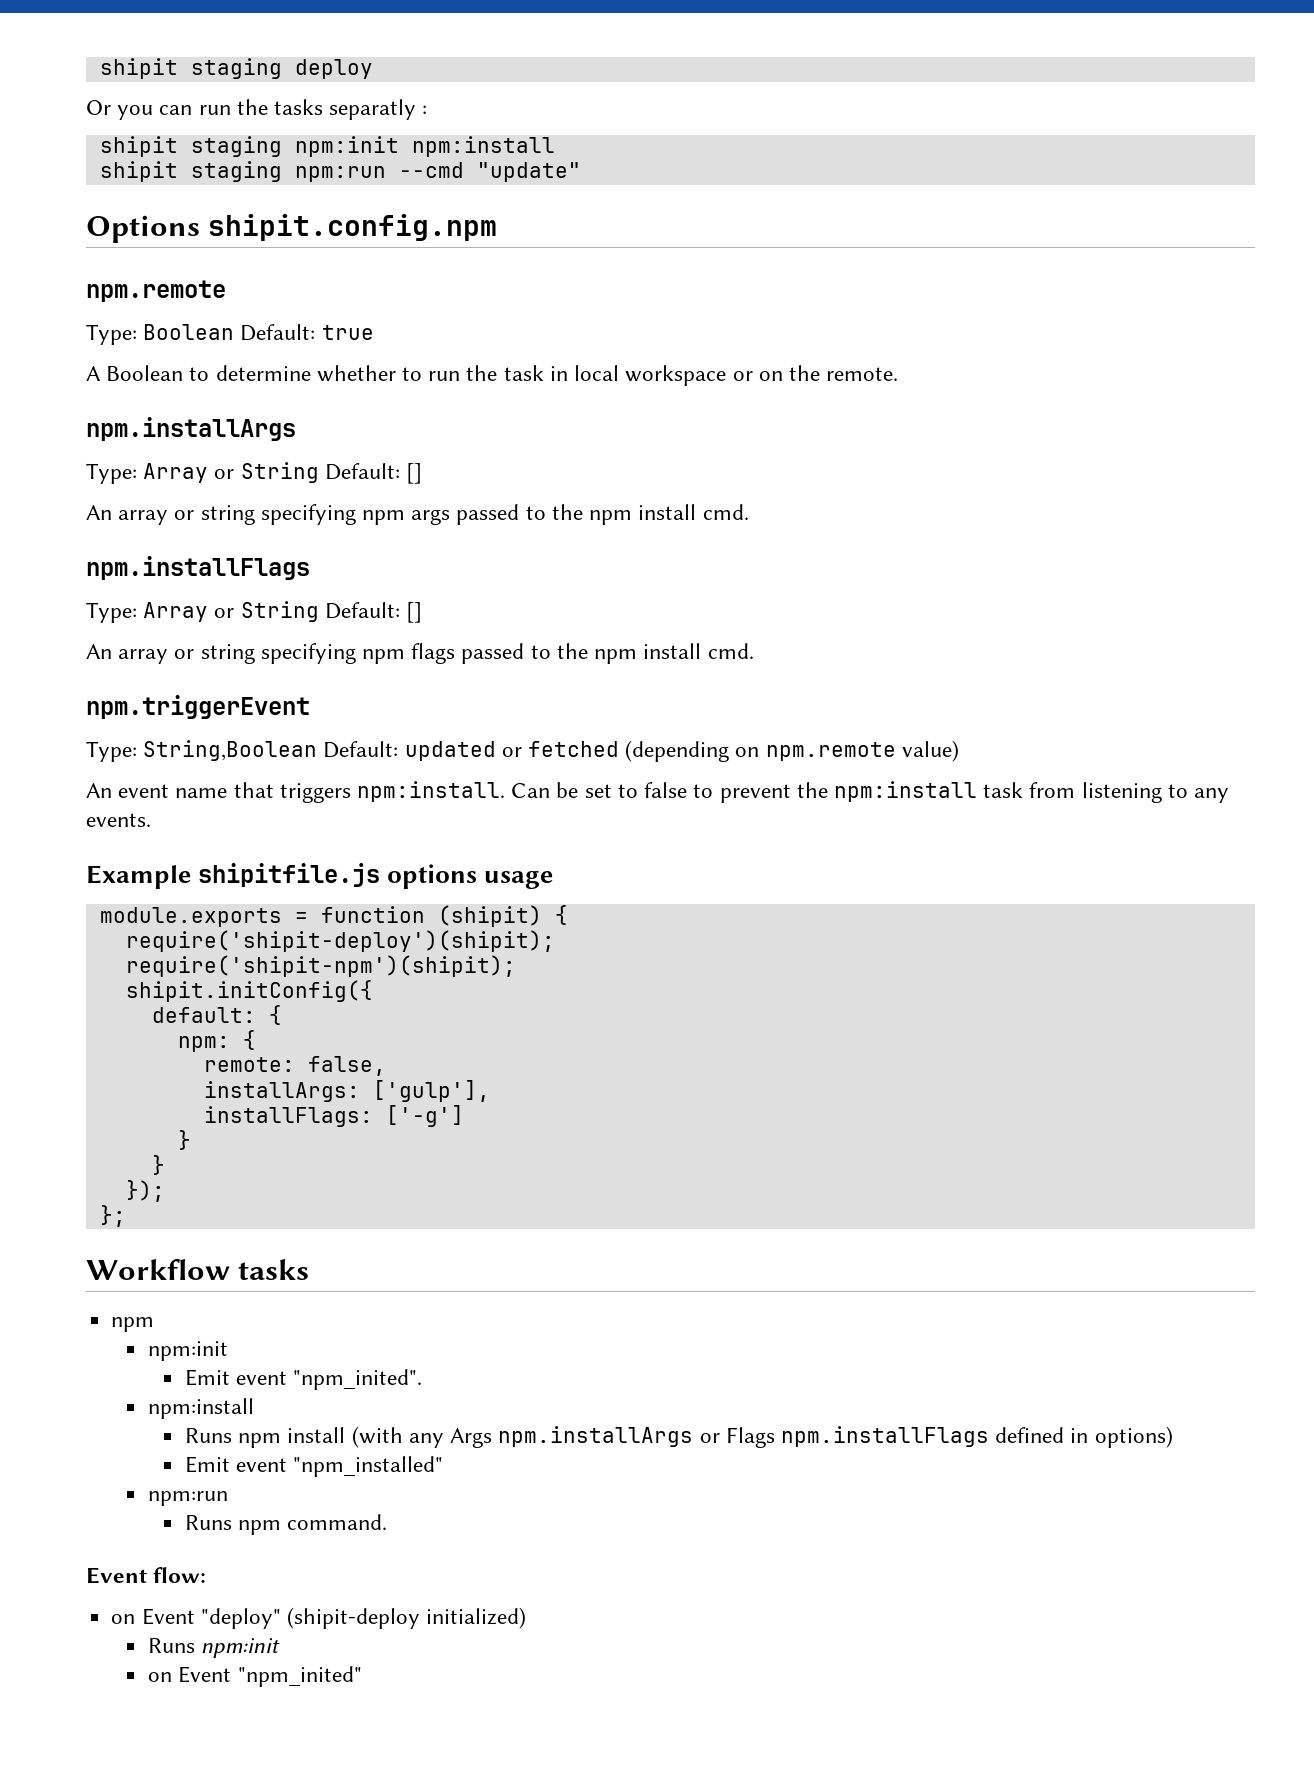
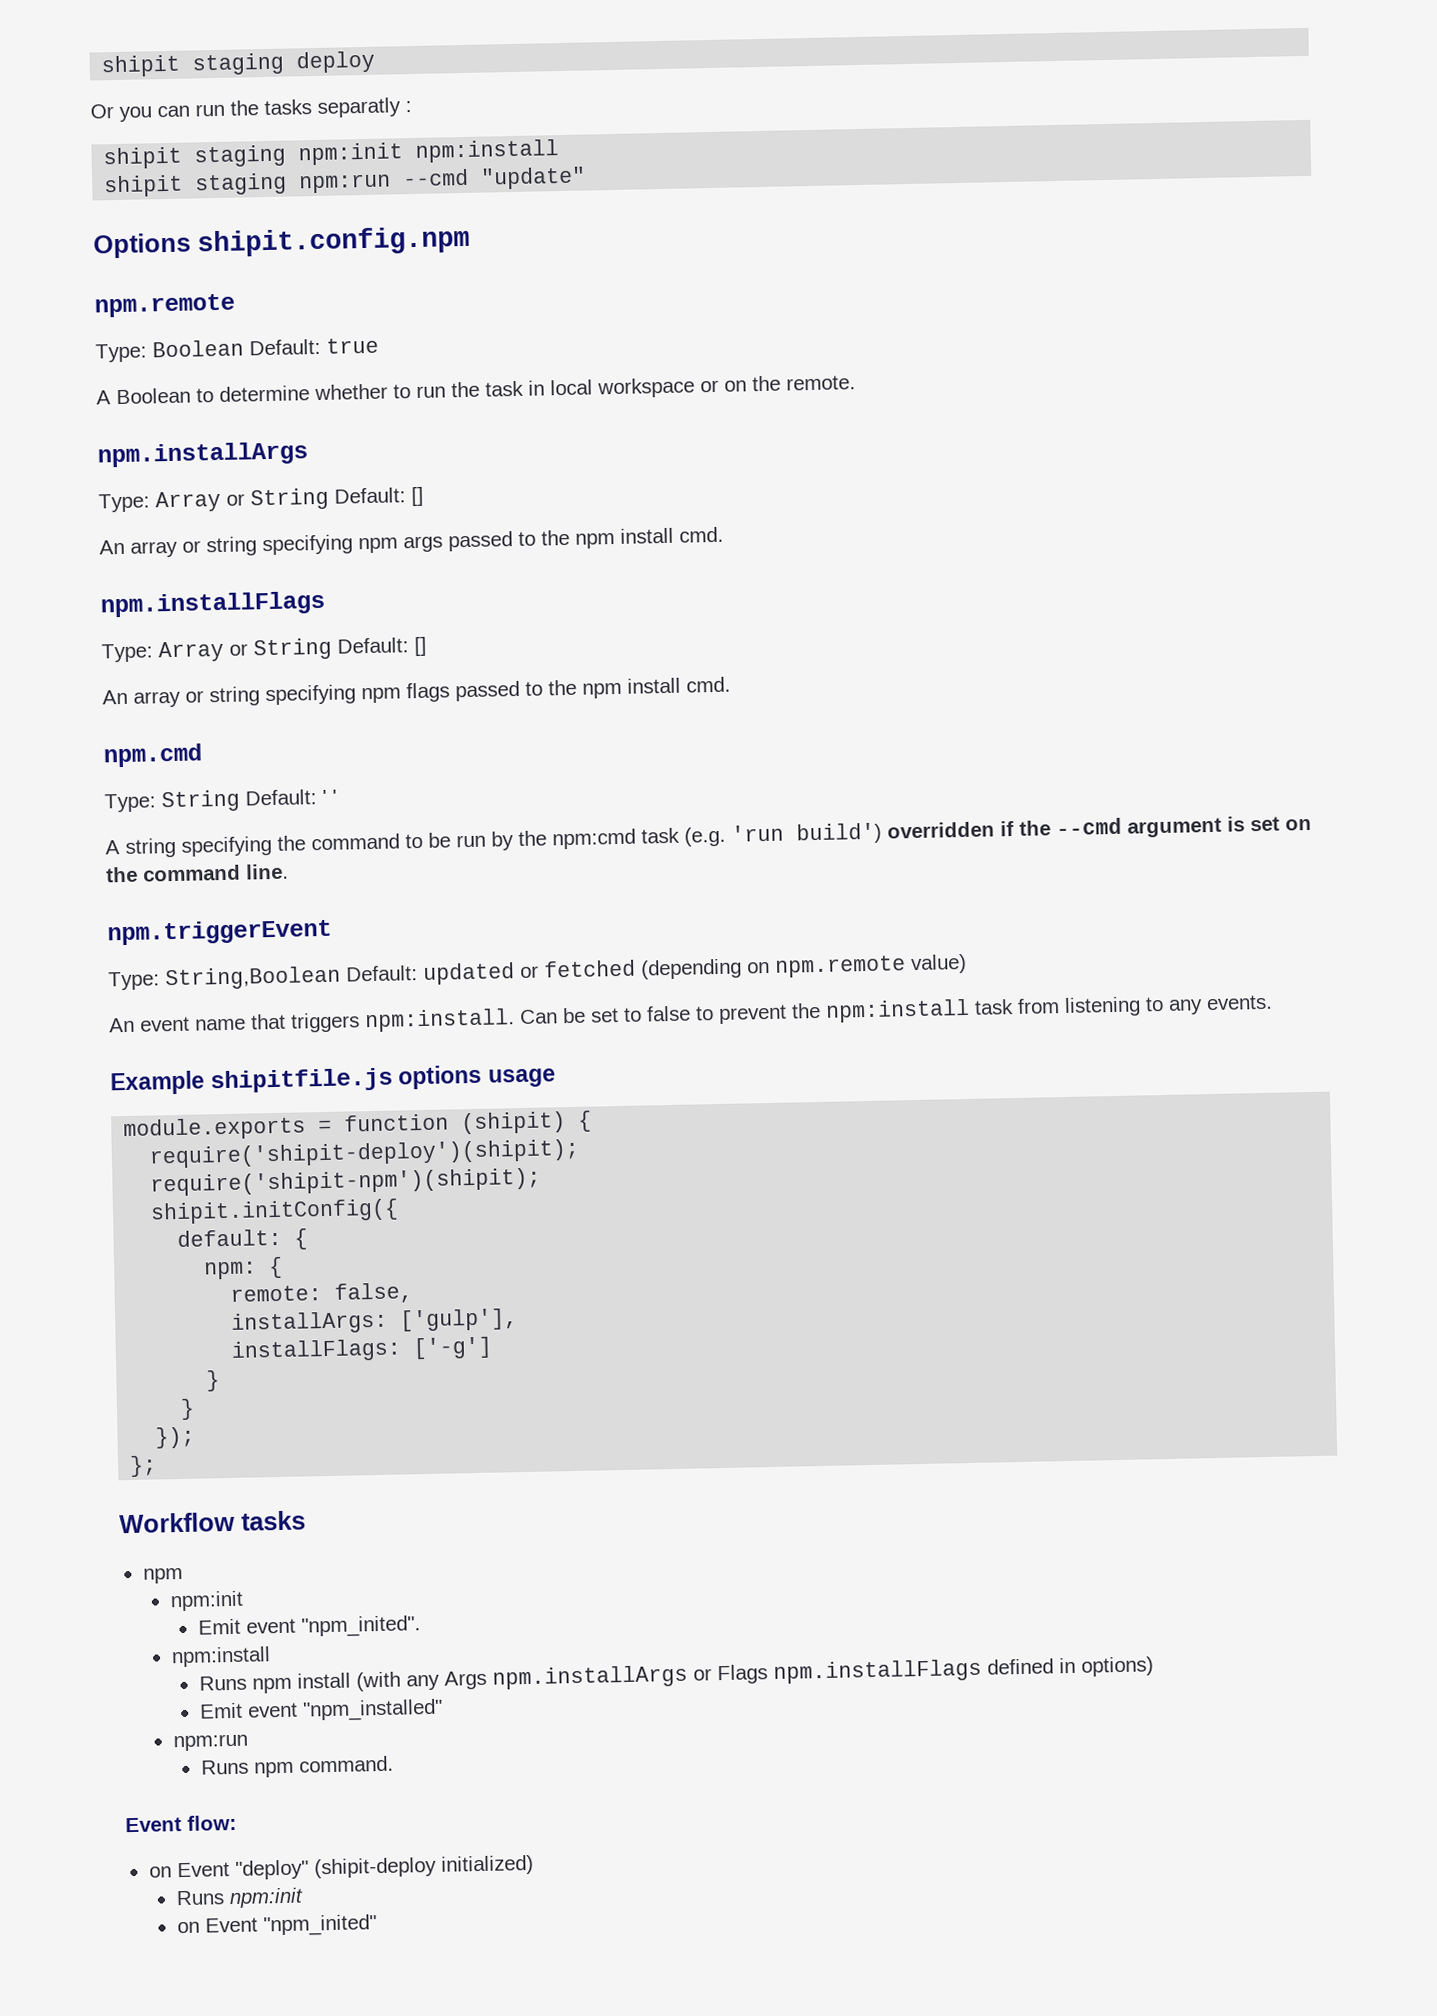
+ npm.cmd
+ Type: String Default: ' '
+ A string specifying the command to be run by the npm:cmd task (e.g. 'run build') overridden if the --cmd argument is set on the command line.

